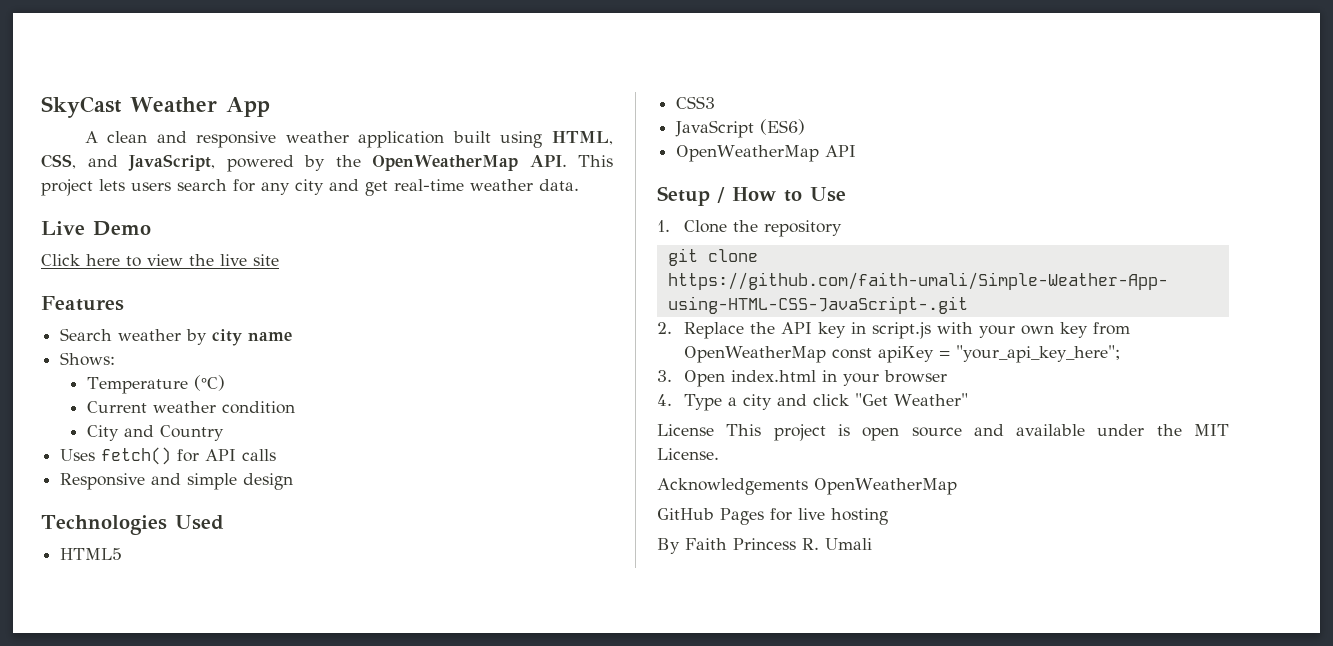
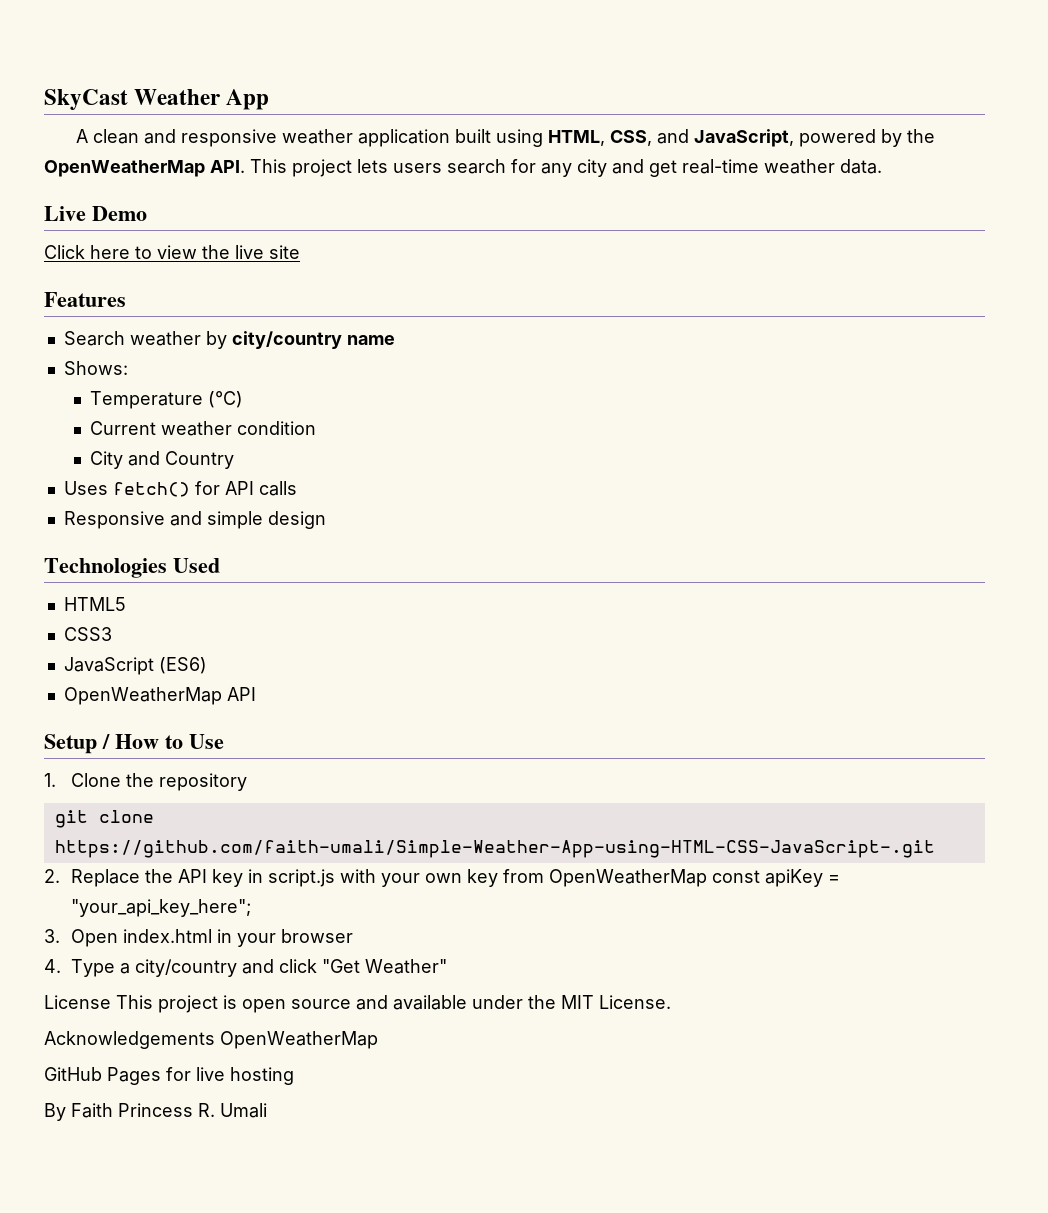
- Search weather by city name
+ Search weather by city/country name
- 4. Type a city and click "Get Weather"
+ 4. Type a city/country and click "Get Weather"

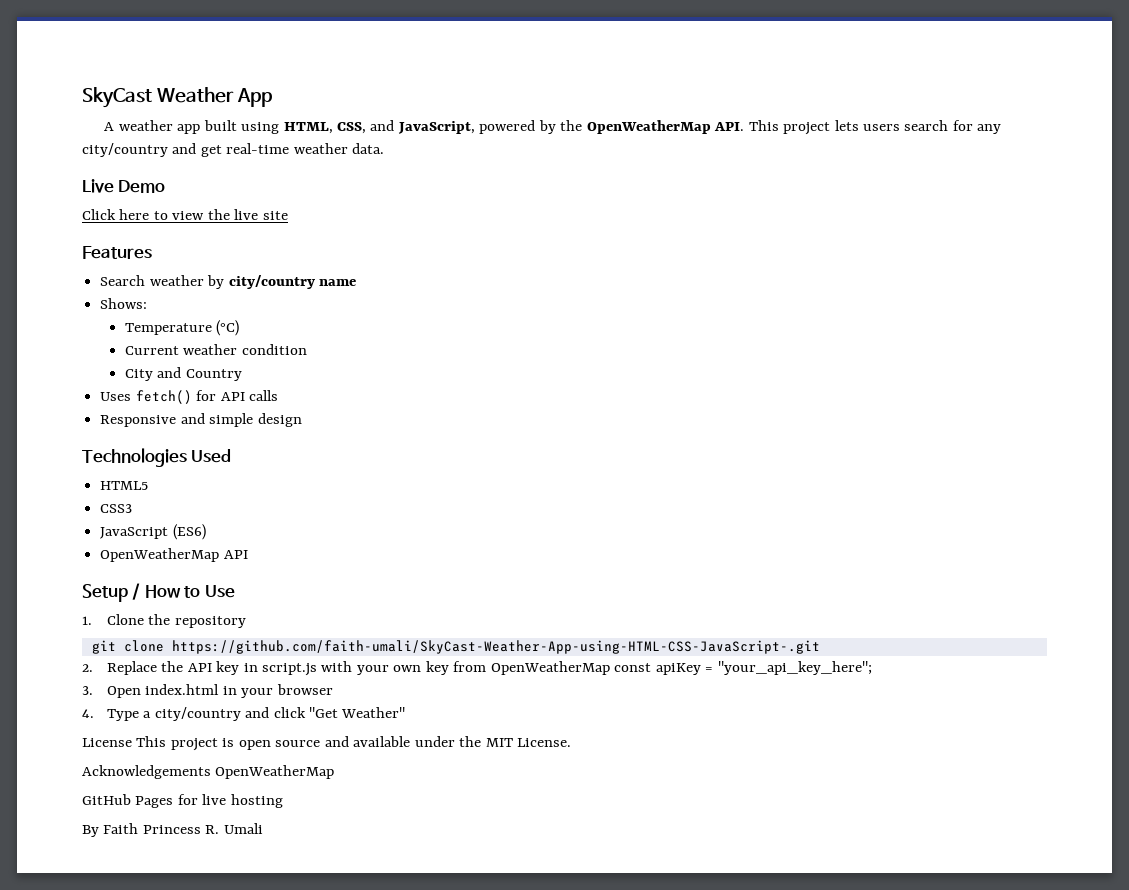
- A clean and responsive weather application built using HTML, CSS, and JavaScript, powered by the OpenWeatherMap API. This project lets users search for any city and get real-time weather data.
+ A weather app built using HTML, CSS, and JavaScript, powered by the OpenWeatherMap API. This project lets users search for any city/country and get real-time weather data.
- git clone https://github.com/faith-umali/Simple-Weather-App-using-HTML-CSS-JavaScript-.git
+ git clone https://github.com/faith-umali/SkyCast-Weather-App-using-HTML-CSS-JavaScript-.git

